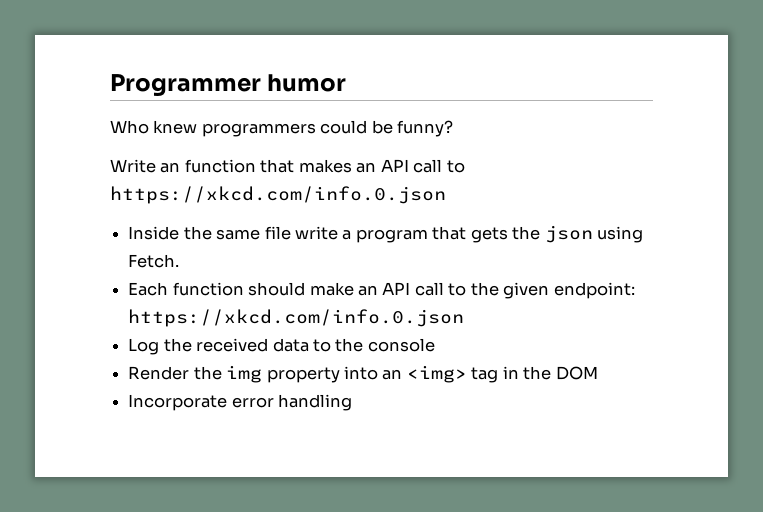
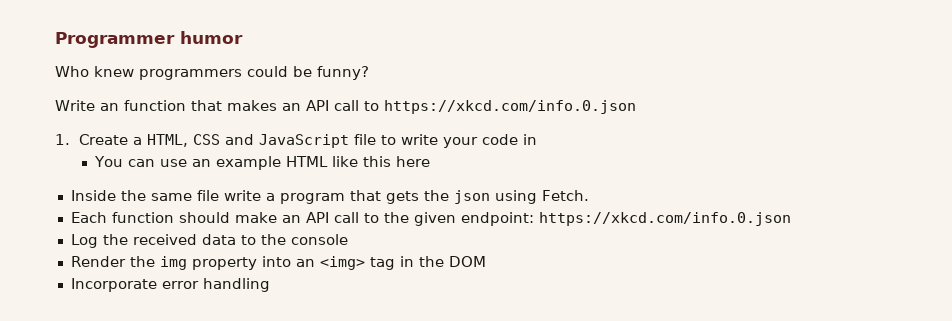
+ 1. Create a HTML, CSS and JavaScript file to write your code in
+ You can use an example HTML like this here

